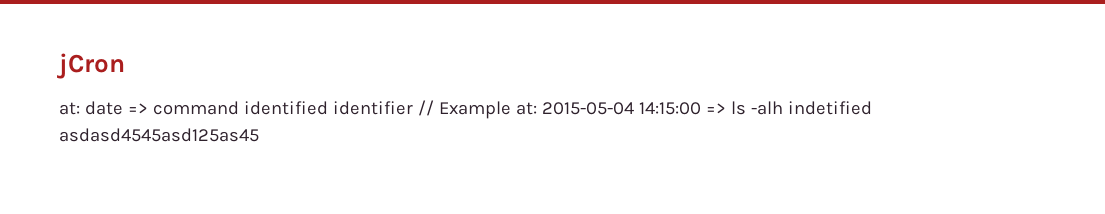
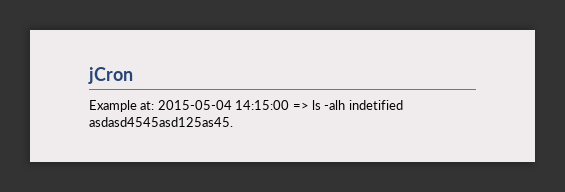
- at: date => command identified identifier // Example at: 2015-05-04 14:15:00 => ls -alh indetified asdasd4545asd125as45
+ Example at: 2015-05-04 14:15:00 => ls -alh indetified asdasd4545asd125as45.

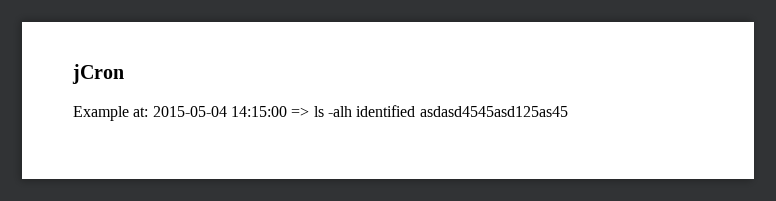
- Example at: 2015-05-04 14:15:00 => ls -alh indetified asdasd4545asd125as45.
+ Example at: 2015-05-04 14:15:00 => ls -alh identified asdasd4545asd125as45

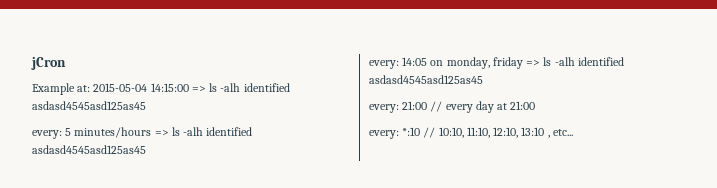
+ every: 5 minutes/hours => ls -alh identified asdasd4545asd125as45
+ every: 14:05 on monday, friday => ls -alh identified asdasd4545asd125as45
+ every: 21:00 // every day at 21:00
+ every: *:10 // 10:10, 11:10, 12:10, 13:10 , etc...

